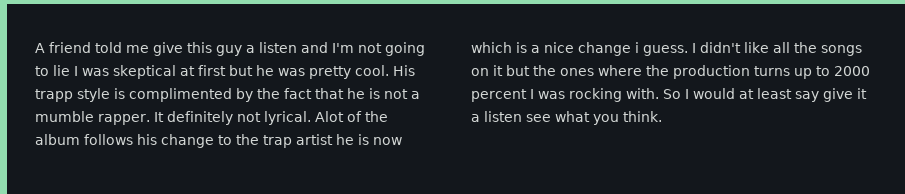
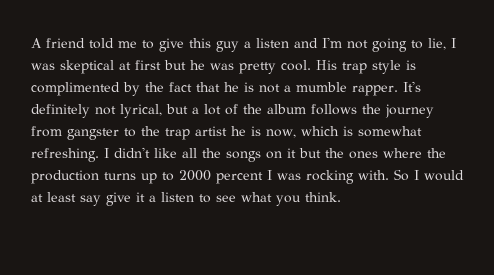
- A friend told me give this guy a listen and I'm not going to lie I was skeptical at first but he was pretty cool.
+ A friend told me to give this guy a listen and I'm not going to lie, I was skeptical at first but he was pretty cool.
- His trapp style is complimented by the fact that he is not a mumble rapper.
+ His trap style is complimented by the fact that he is not a mumble rapper.
- It definitely not lyrical. Alot of the album follows his change to the trap artist he is now which is a nice change i guess.
+ It's definitely not lyrical, but a lot of the album follows the journey from gangster to the trap artist he is now, which is somewhat refreshing.
- So I would at least say give it a listen see what you think.
+ So I would at least say give it a listen to see what you think.

